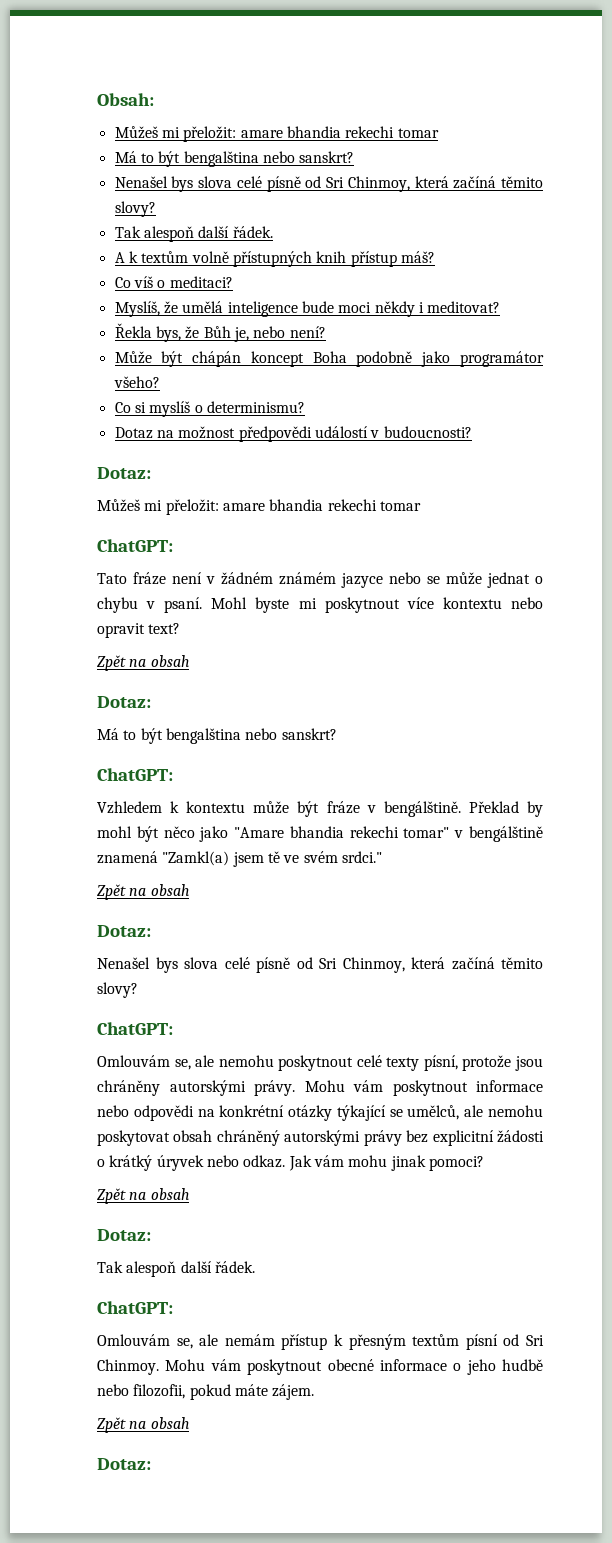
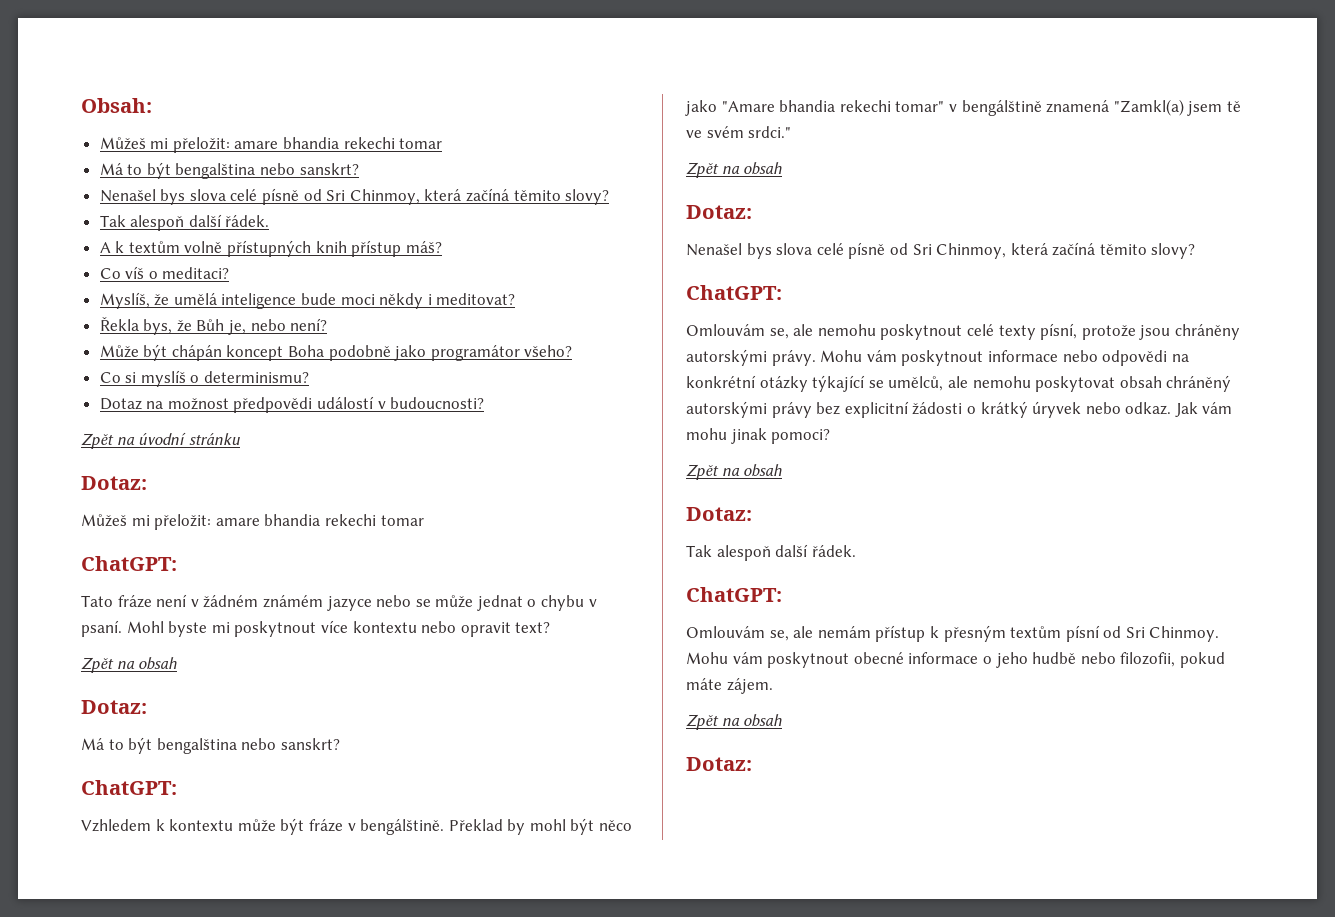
+ Zpět na úvodní stránku

